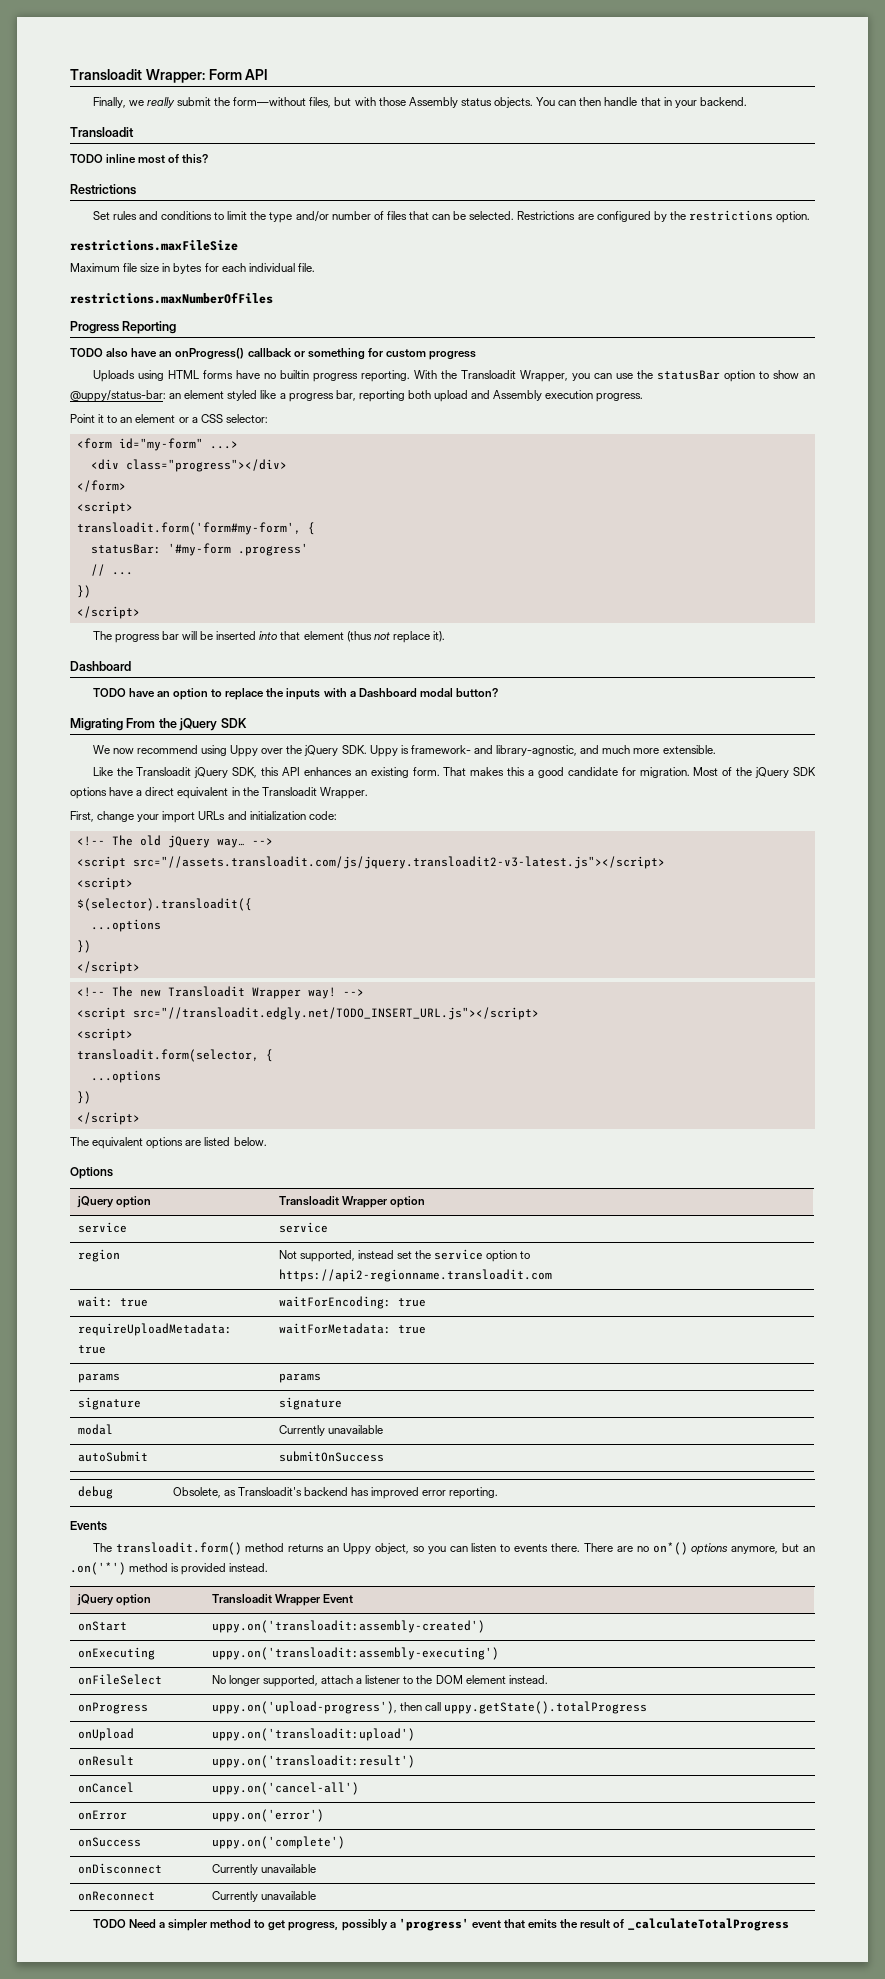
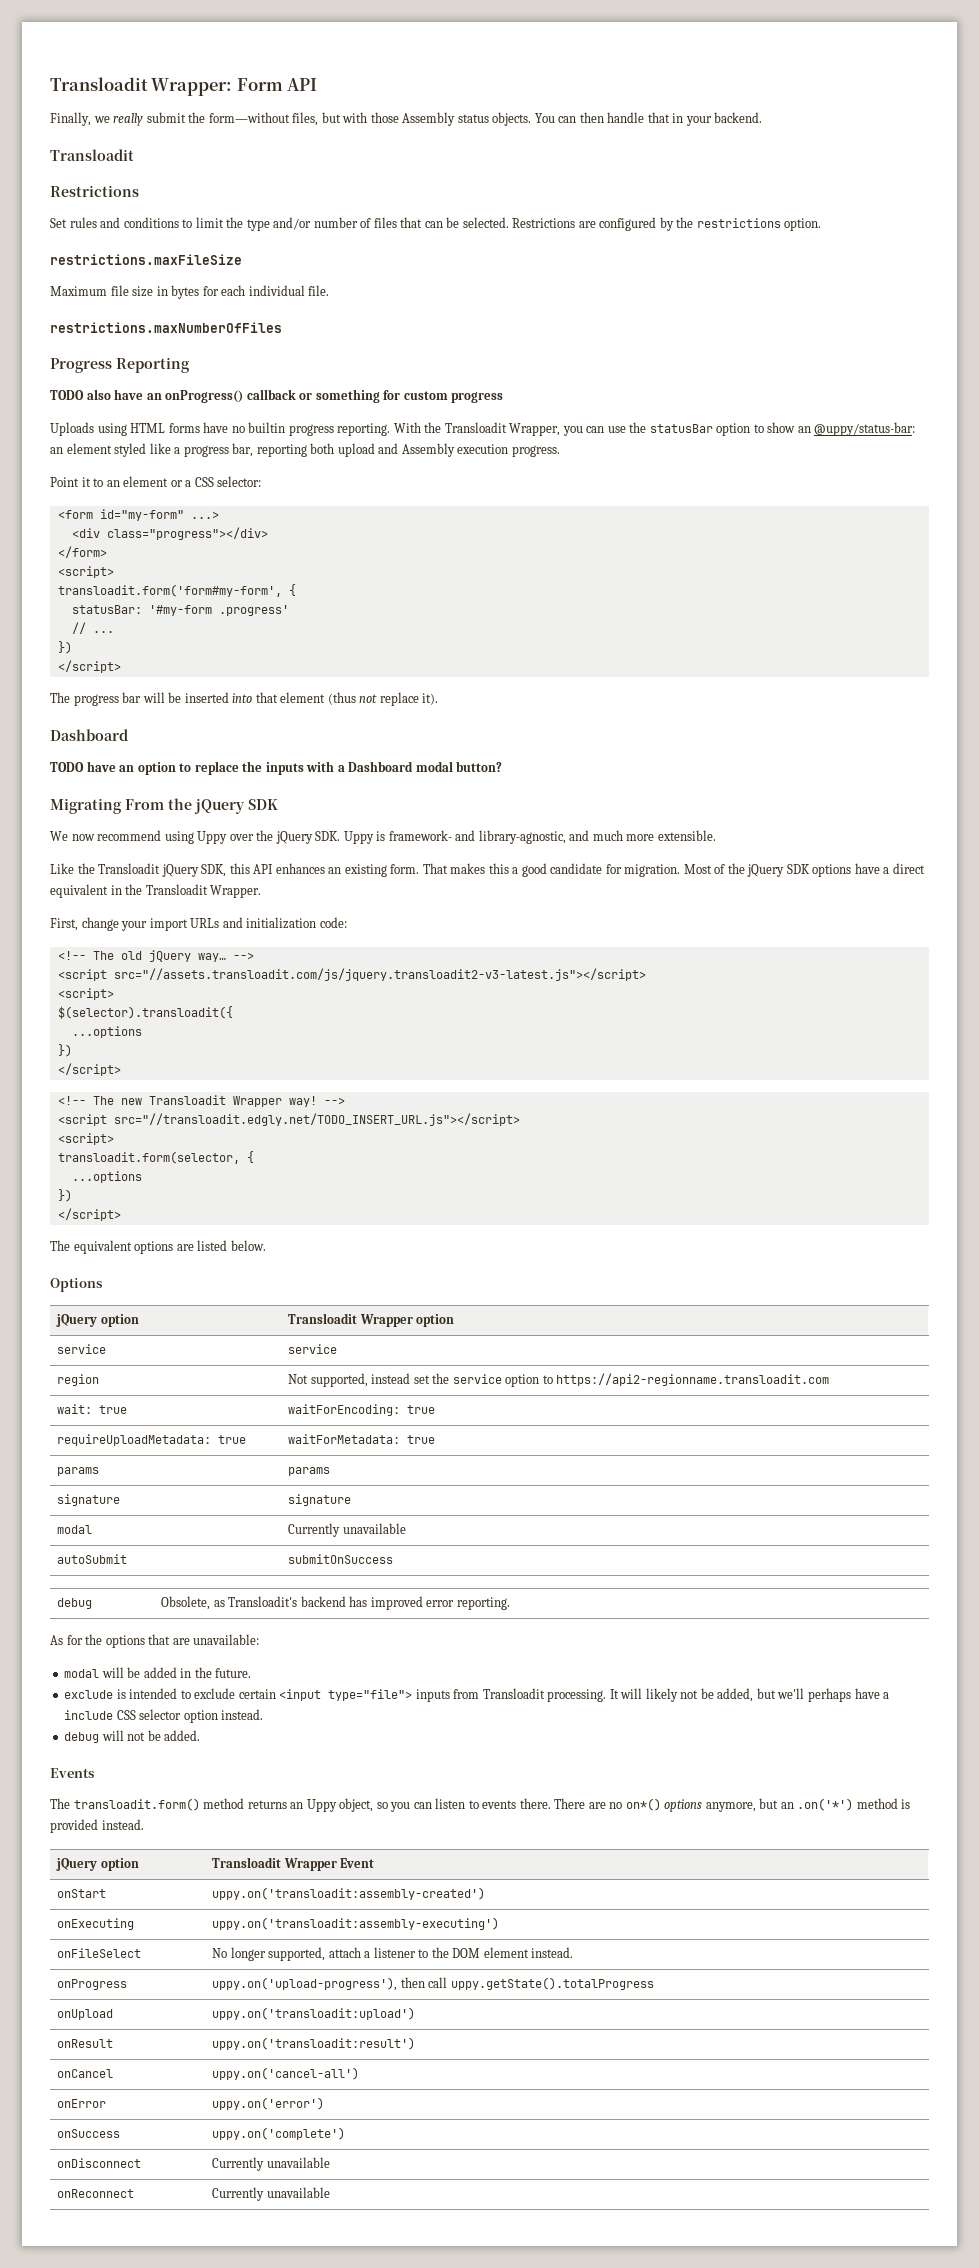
- TODO inline most of this?
+ As for the options that are unavailable:
+ modal will be added in the future.
+ exclude is intended to exclude certain <input type="file"> inputs from Transloadit processing. It will likely not be added, but we'll perhaps have a include CSS selector option instead.
+ debug will not be added.
- TODO Need a simpler method to get progress, possibly a 'progress' event that emits the result of _calculateTotalProgress

